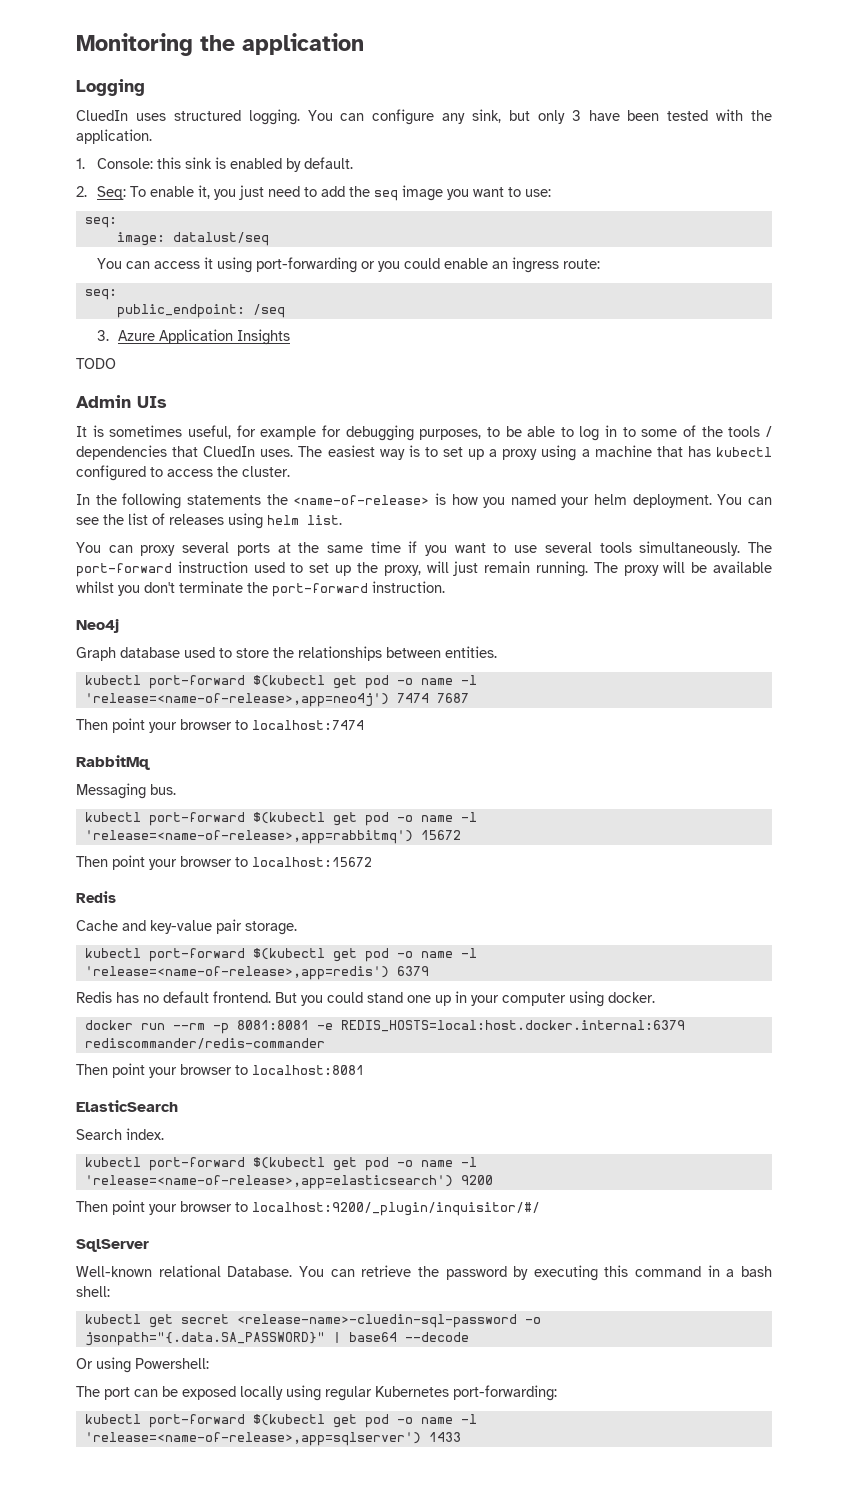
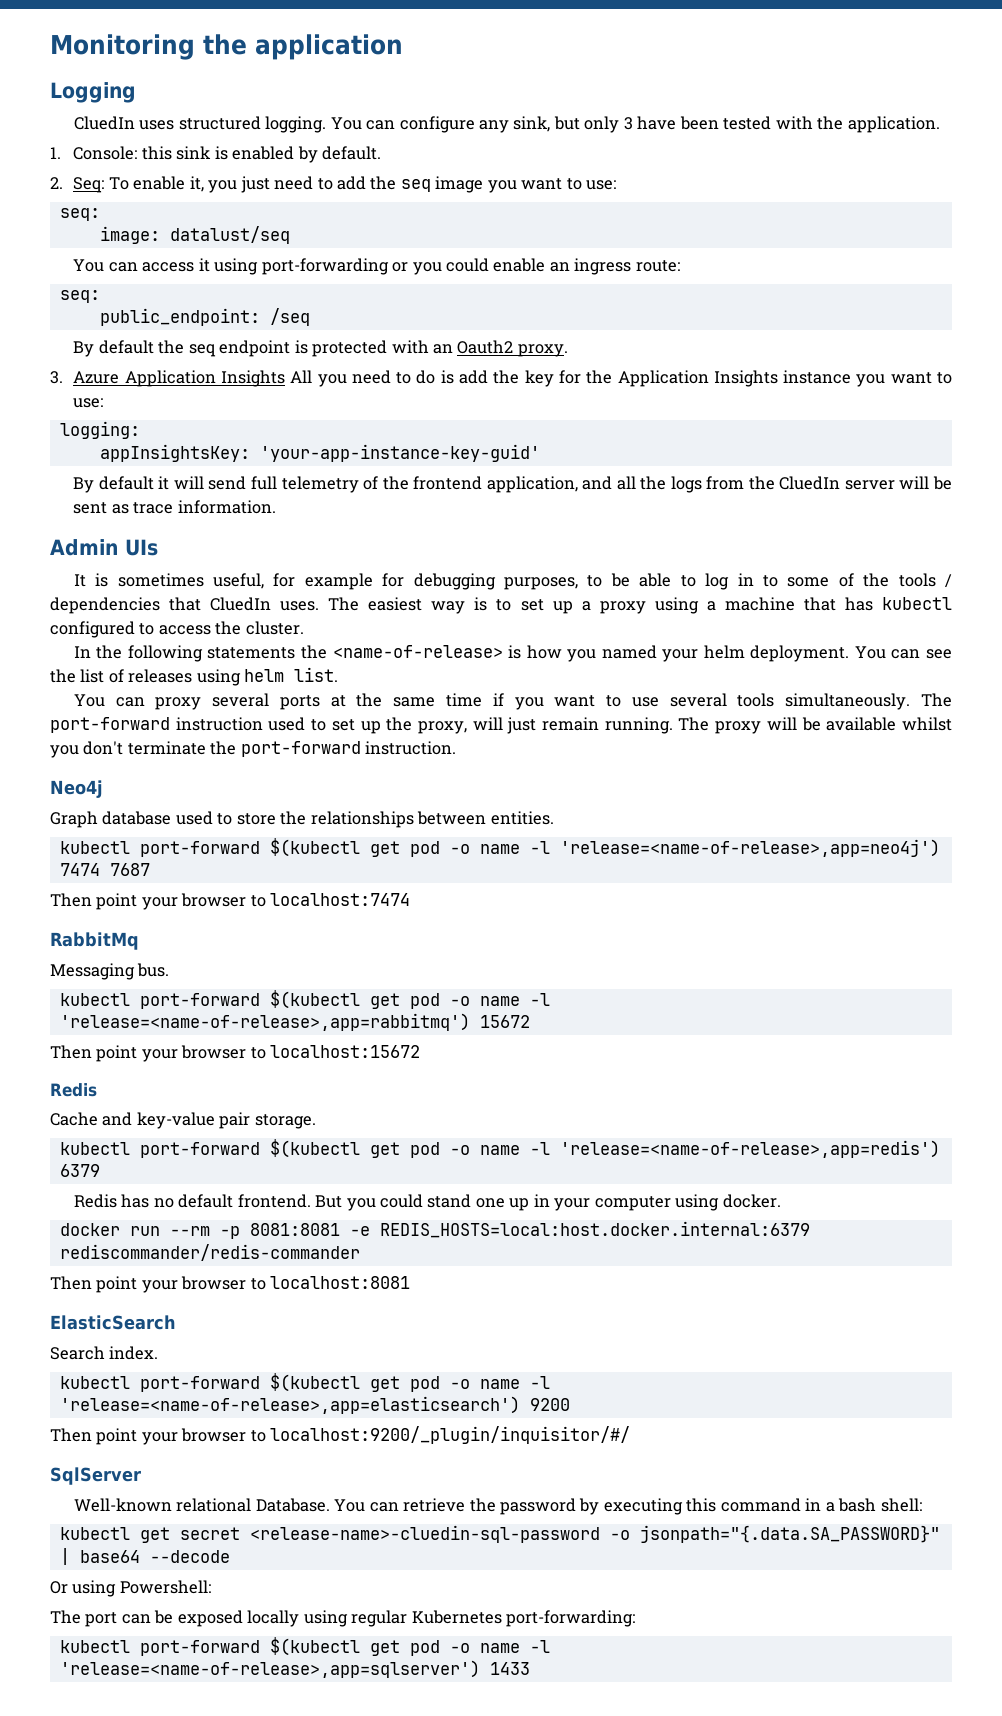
- 3. Azure Application Insights
- TODO
+ By default the seq endpoint is protected with an Oauth2 proxy.
+ 3. Azure Application Insights All you need to do is add the key for the Application Insights instance you want to use:
+ logging:
+ appInsightsKey: 'your-app-instance-key-guid'
+ By default it will send full telemetry of the frontend application, and all the logs from the CluedIn server will be sent as trace information.

